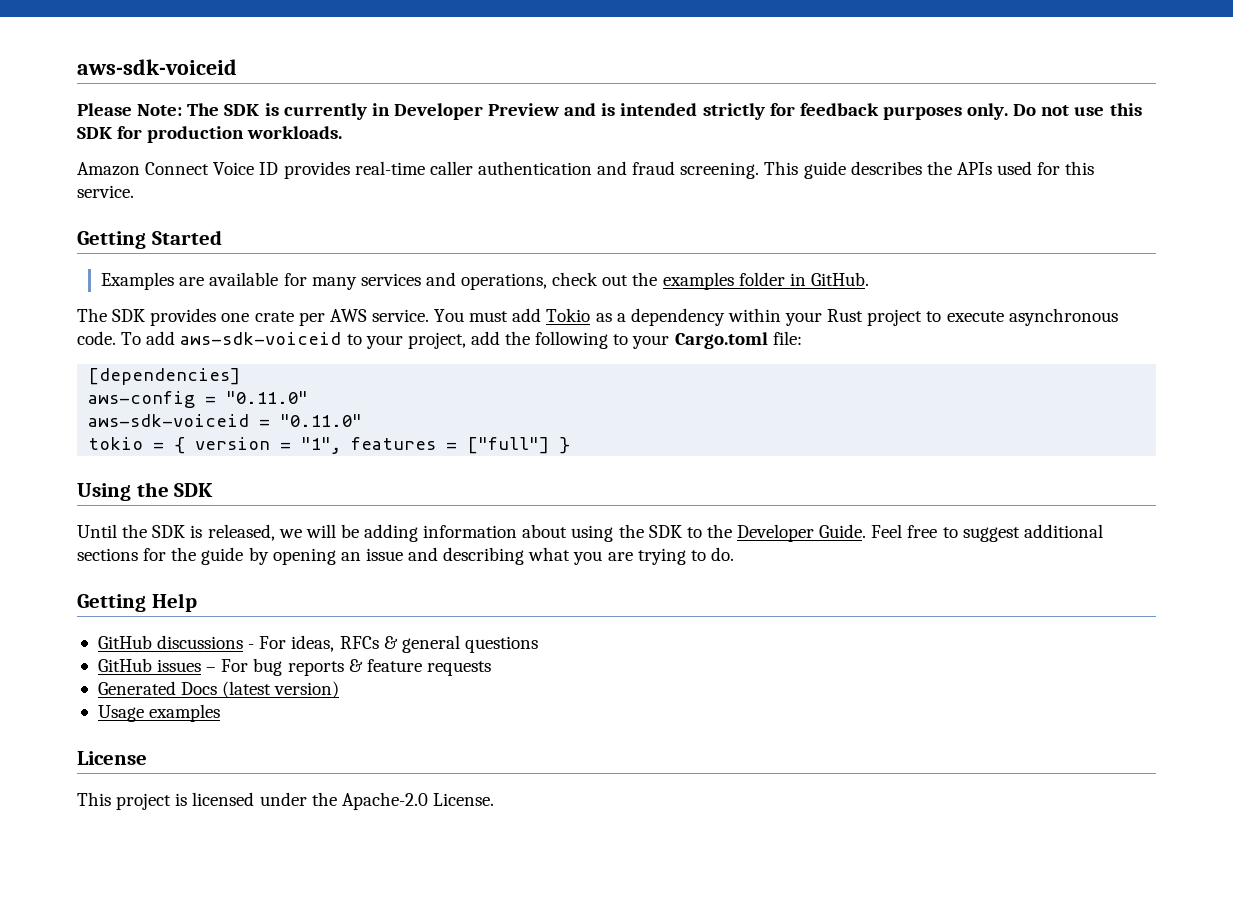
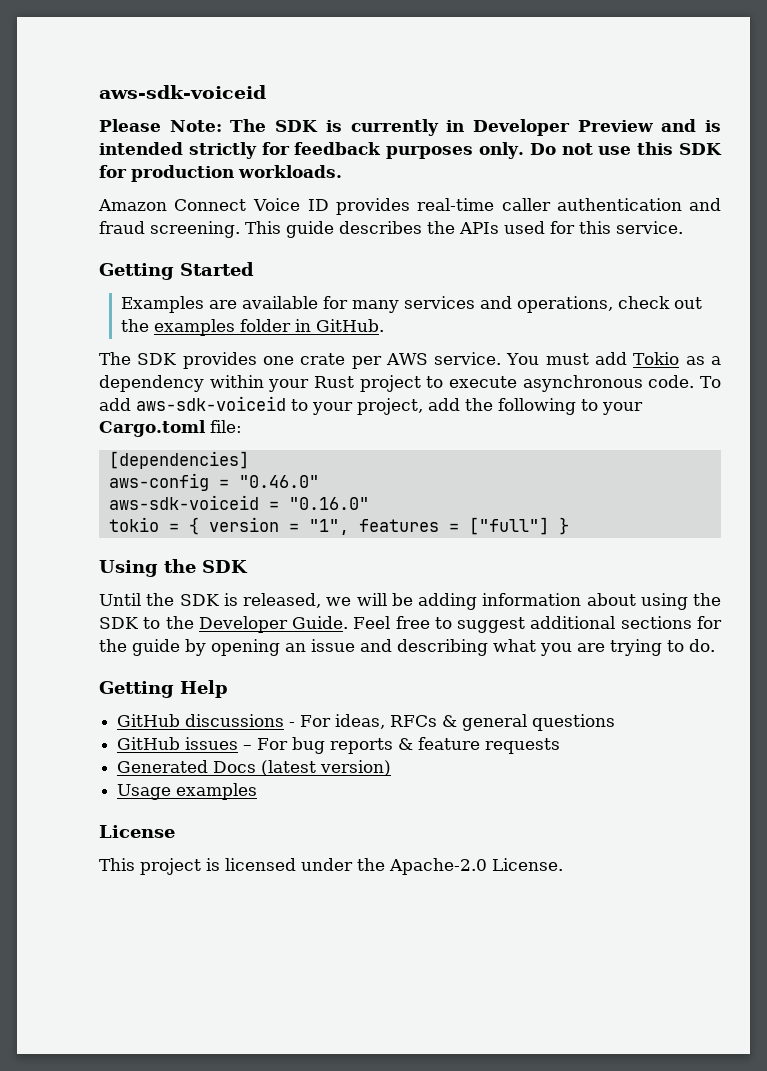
- aws-config = "0.11.0"
+ aws-config = "0.46.0"
- aws-sdk-voiceid = "0.11.0"
+ aws-sdk-voiceid = "0.16.0"

